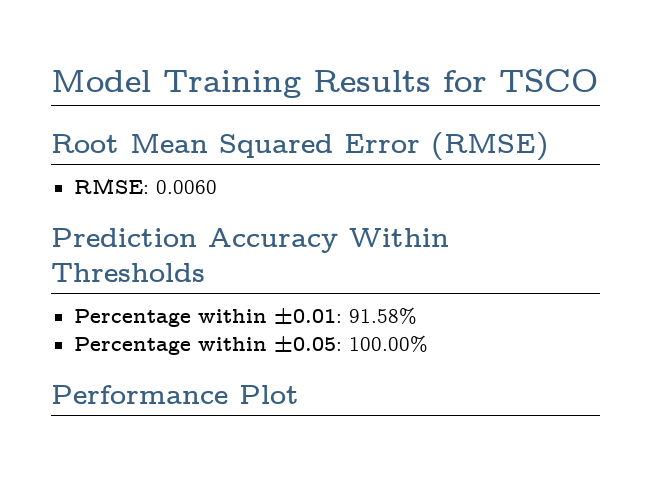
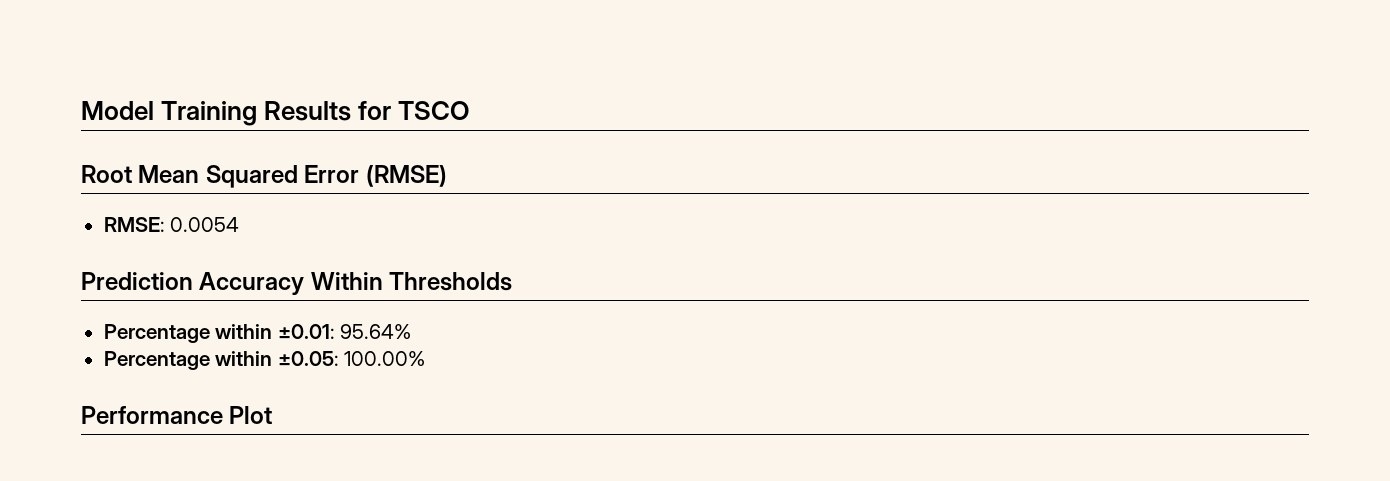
- RMSE: 0.0060
+ RMSE: 0.0054
- Percentage within ±0.01: 91.58%
+ Percentage within ±0.01: 95.64%

